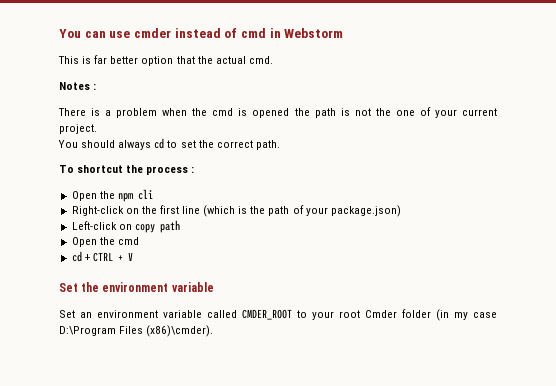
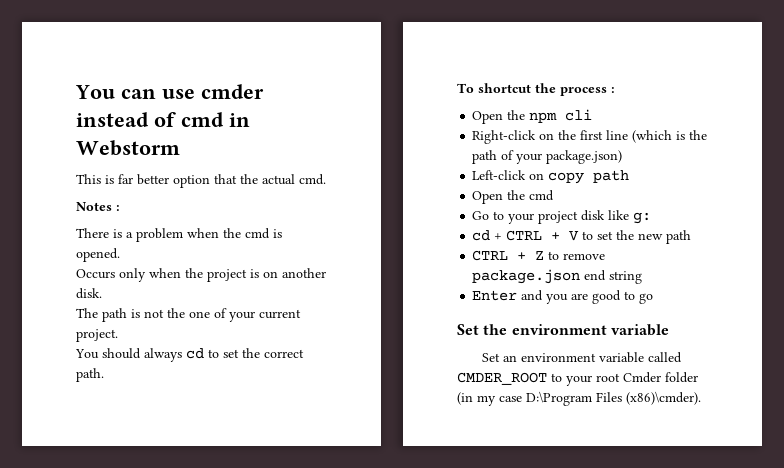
- There is a problem when the cmd is opened the path is not the one of your current project.
+ There is a problem when the cmd is opened.
+ Occurs only when the project is on another disk.
+ The path is not the one of your current project.
+ Go to your project disk like g:
- cd + CTRL + V
+ cd + CTRL + V to set the new path
+ CTRL + Z to remove package.json end string
+ Enter and you are good to go

